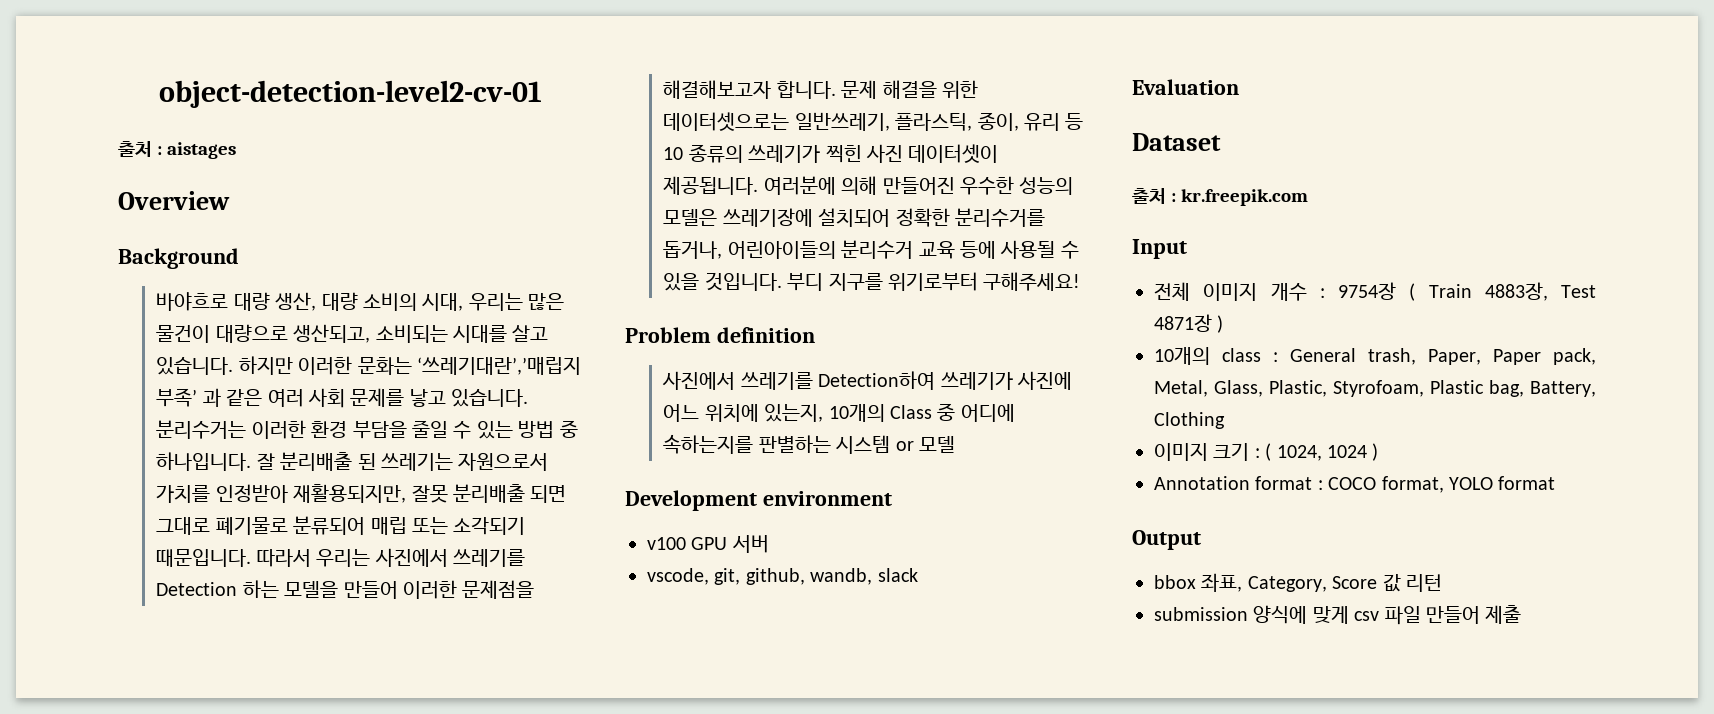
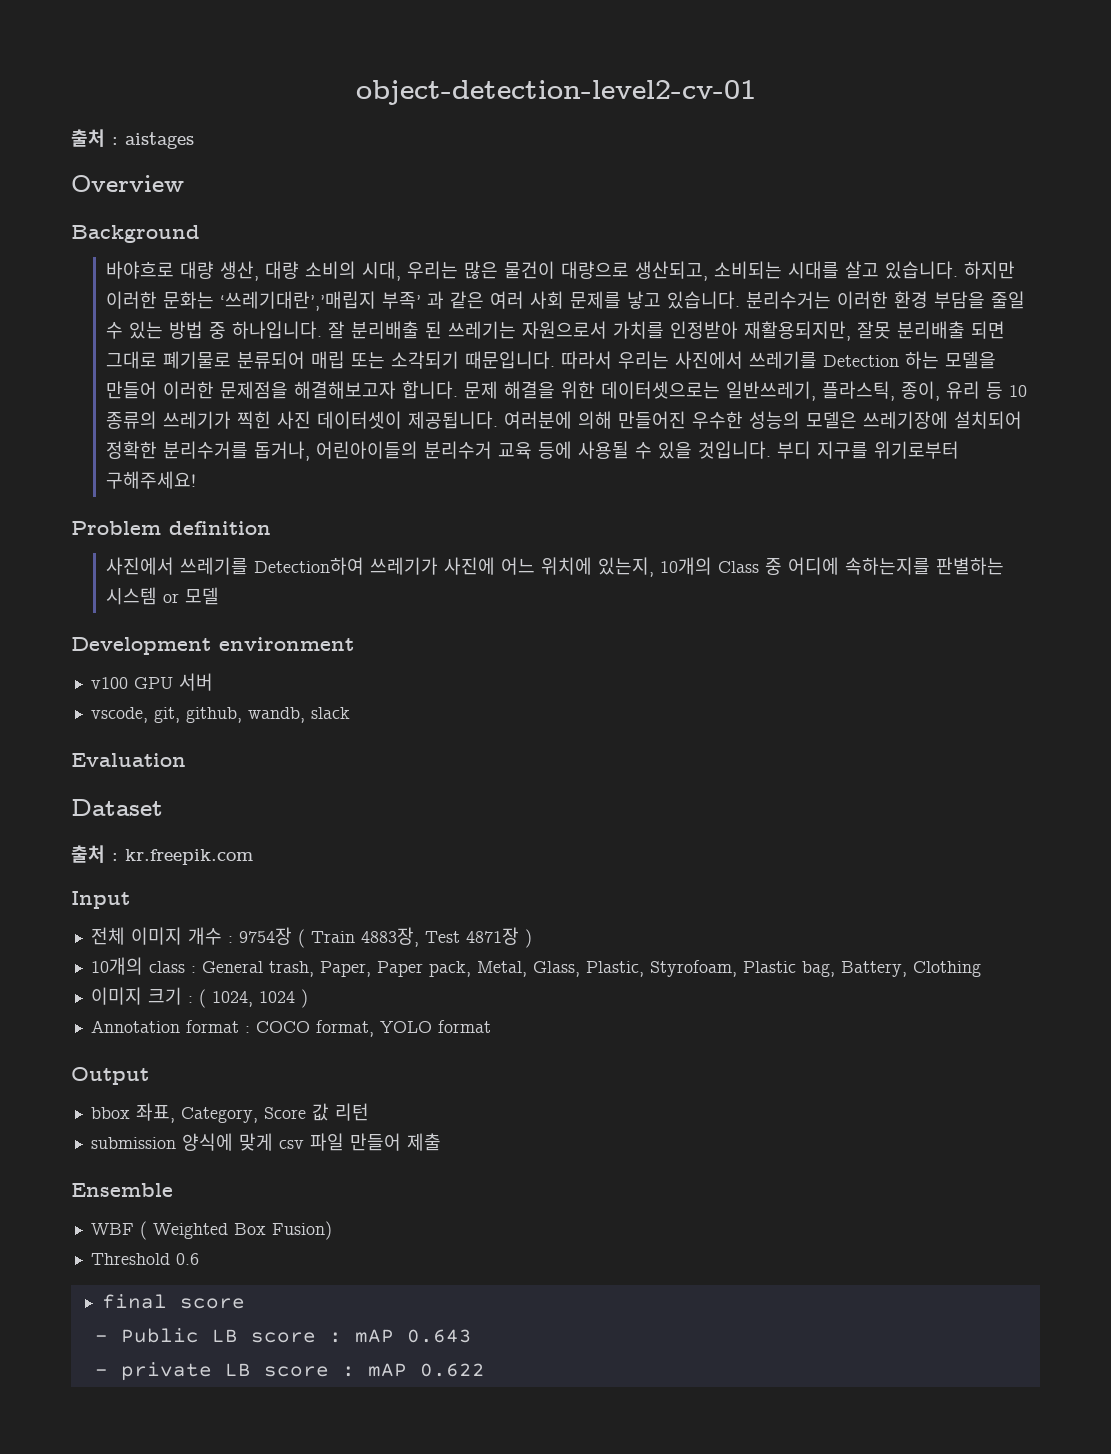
+ Ensemble
+ WBF ( Weighted Box Fusion)
+ Threshold 0.6
+ final score
+ - Public LB score : mAP 0.643
+ - private LB score : mAP 0.622

